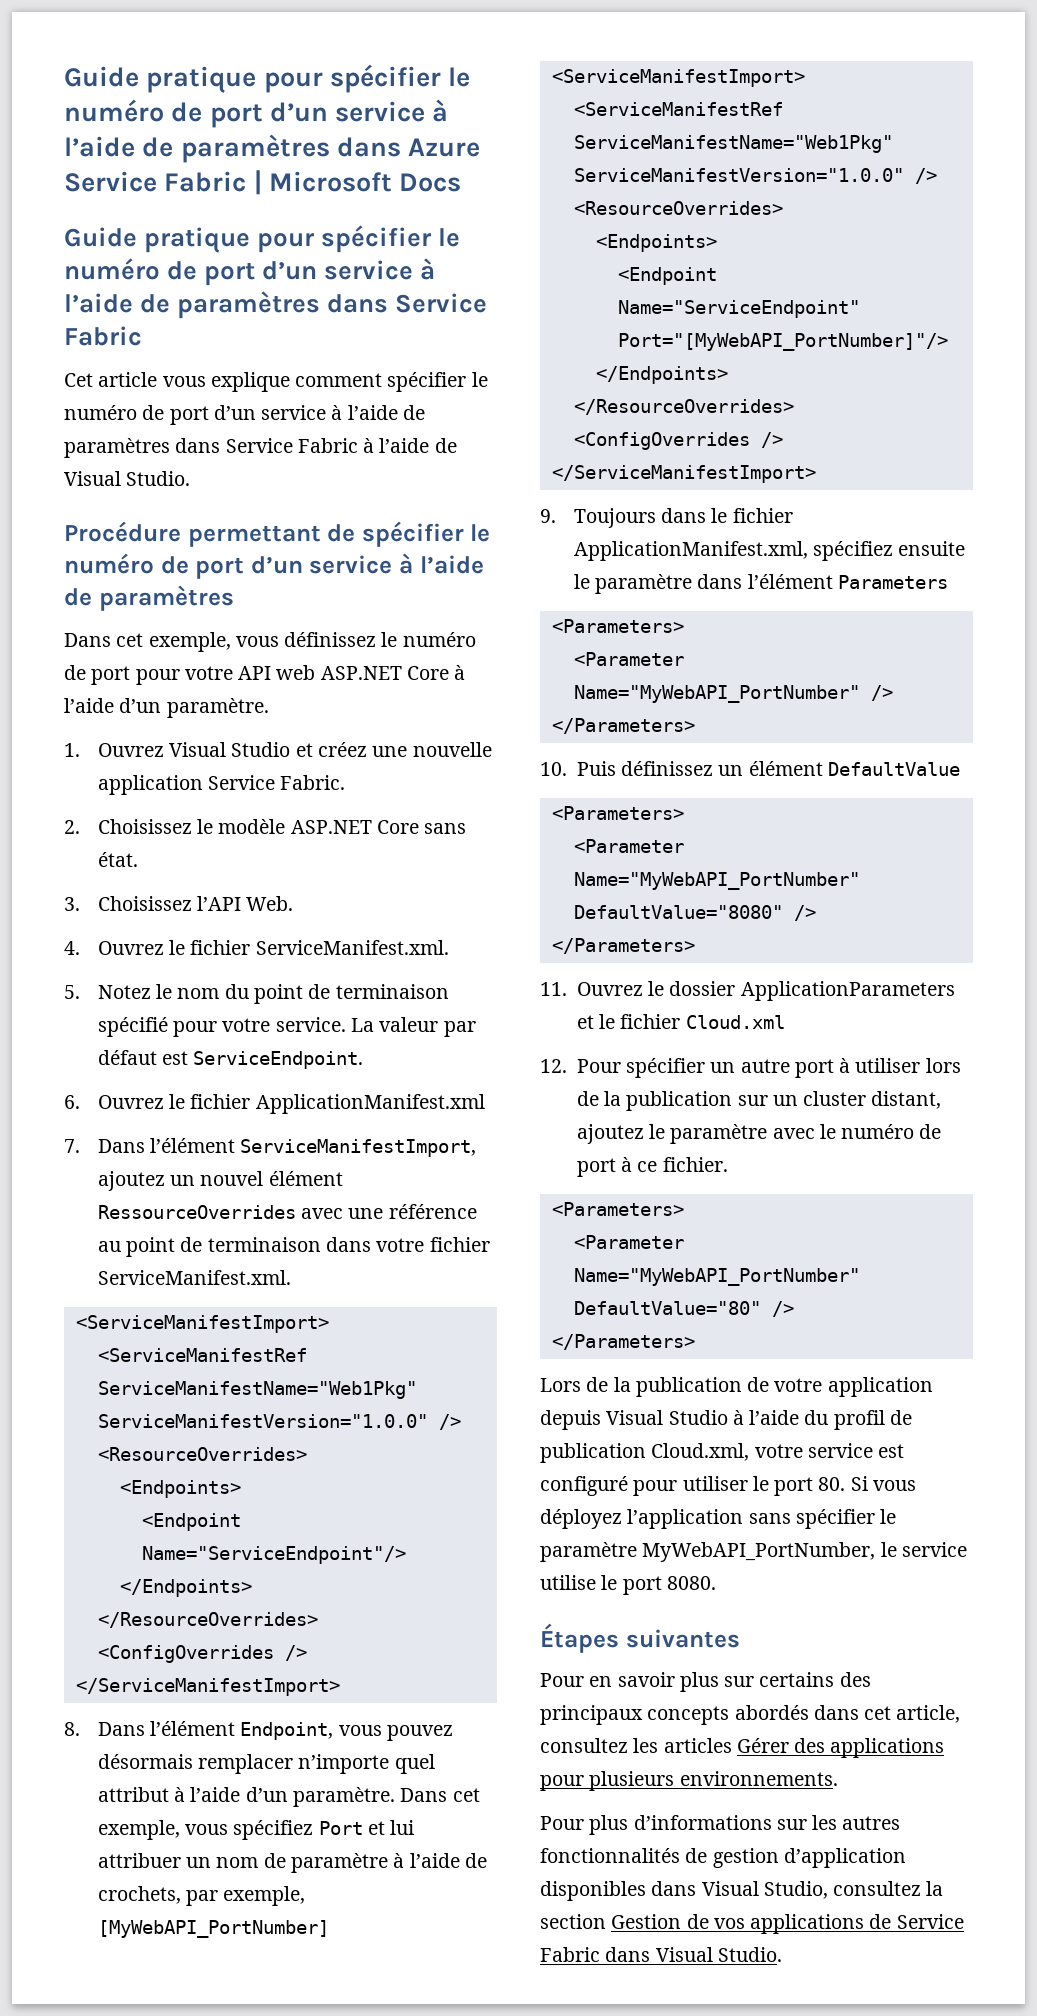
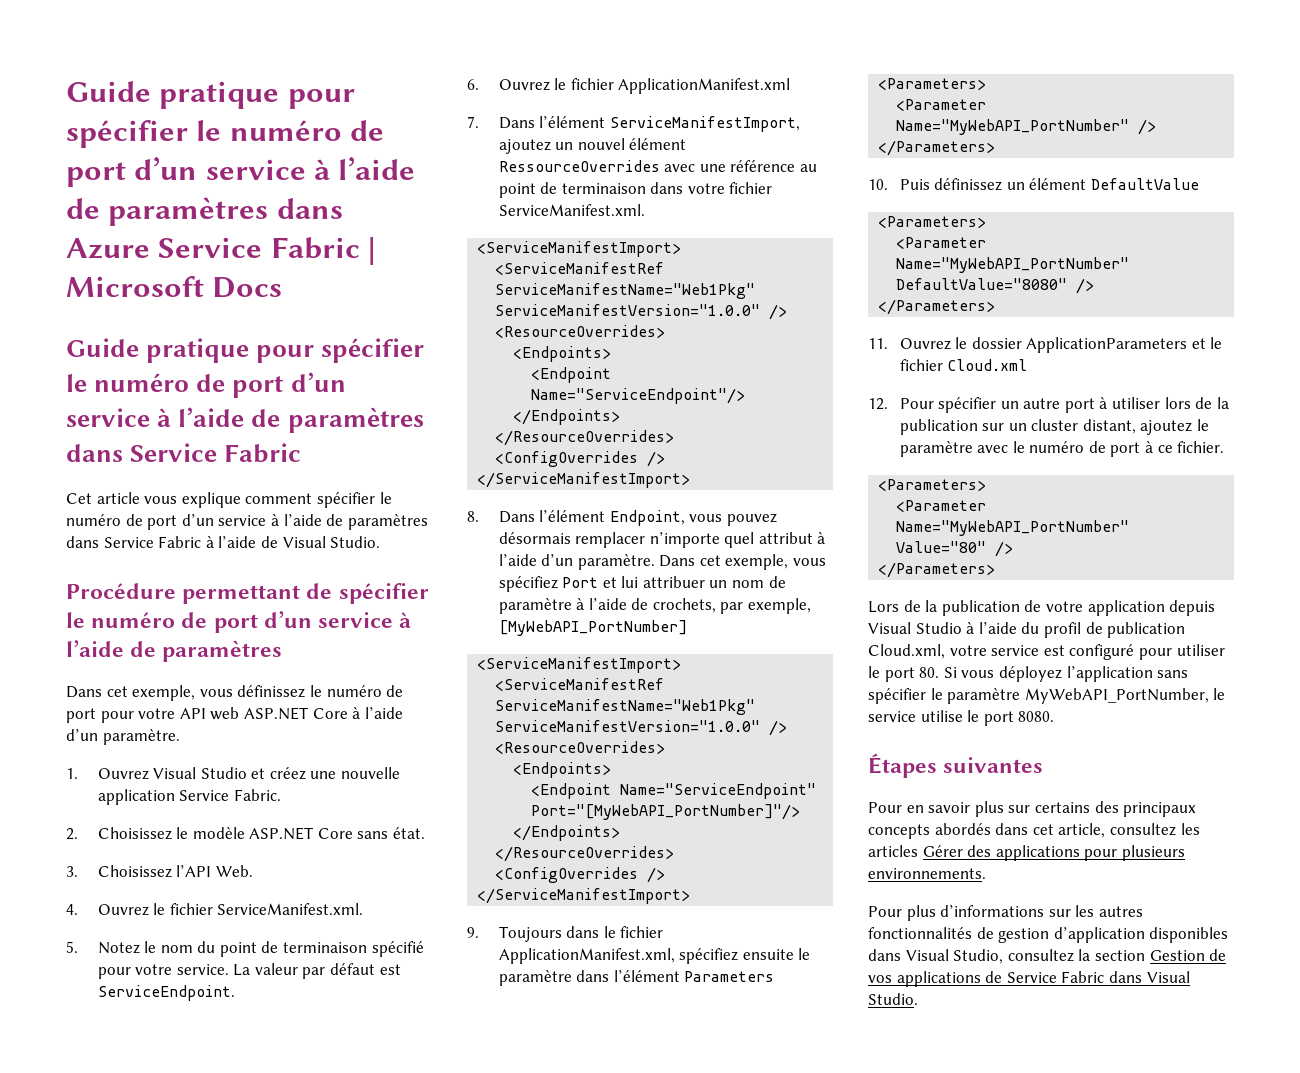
- <Parameter Name="MyWebAPI_PortNumber" DefaultValue="80" />
+ <Parameter Name="MyWebAPI_PortNumber" Value="80" />

